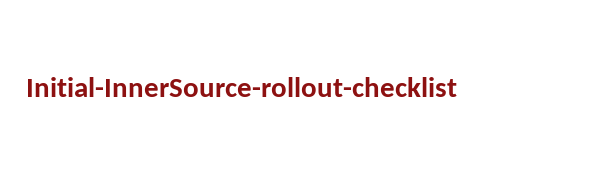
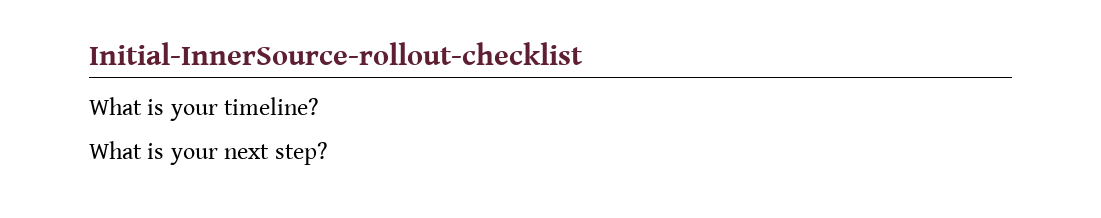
+ What is your timeline?
+ What is your next step?

